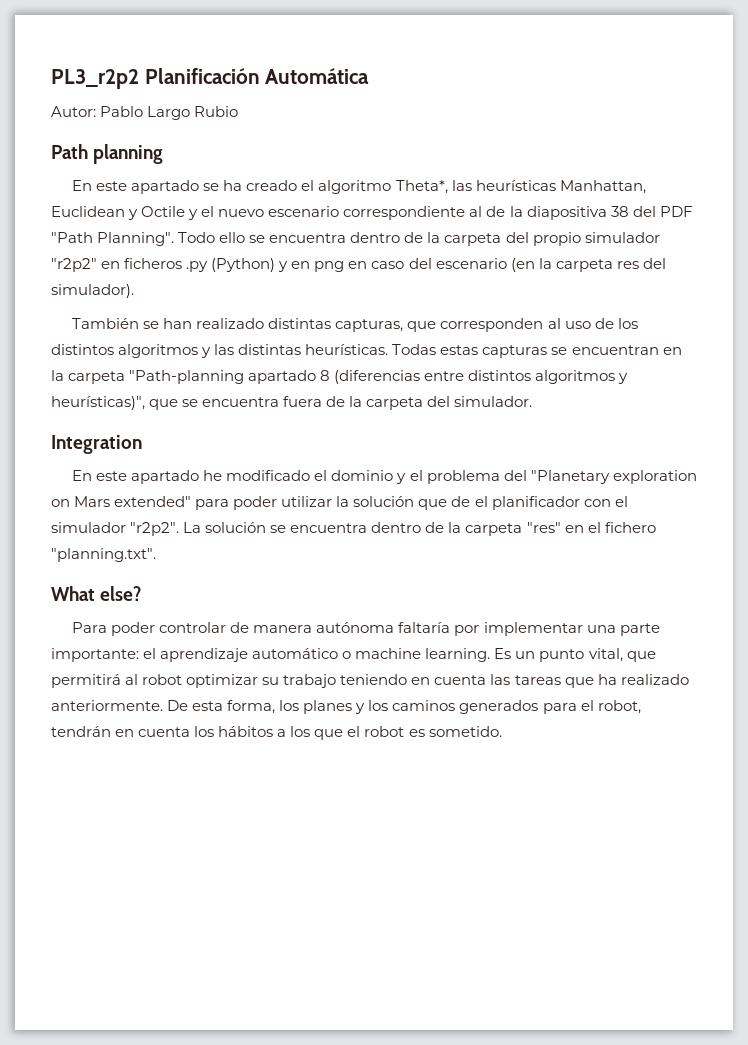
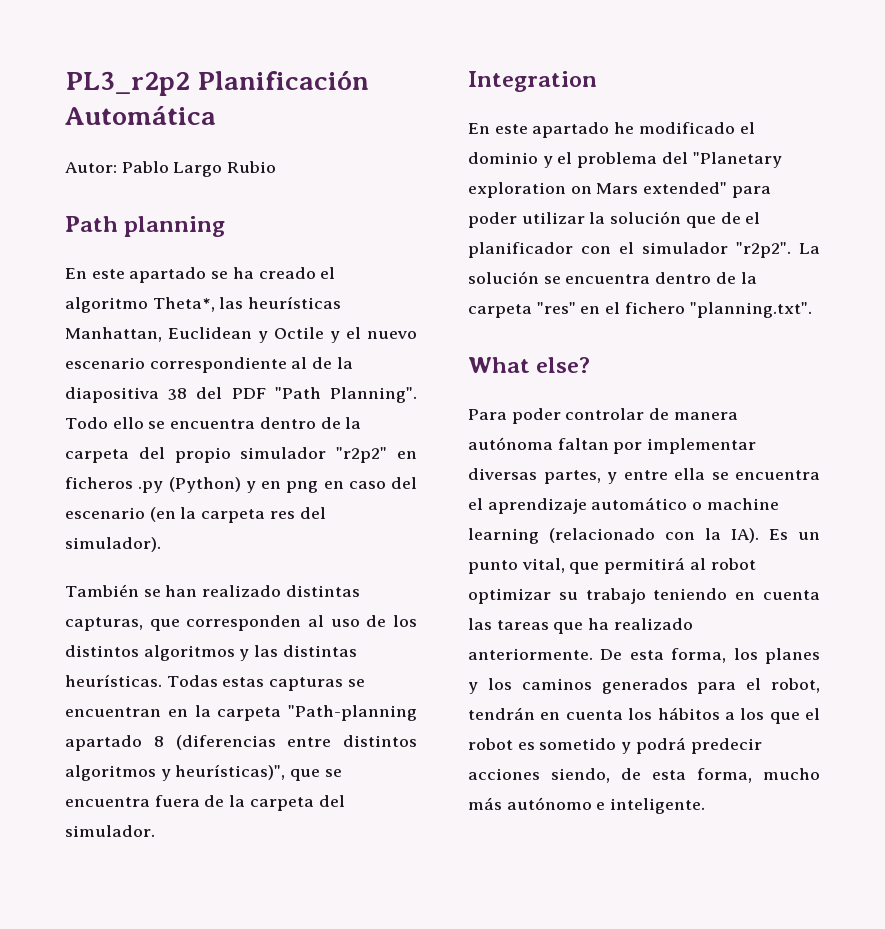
- Para poder controlar de manera autónoma faltaría por implementar una parte importante: el aprendizaje automático o machine learning. Es un punto vital, que permitirá al robot optimizar su trabajo teniendo en cuenta las tareas que ha realizado anteriormente.
+ Para poder controlar de manera autónoma faltan por implementar diversas partes, y entre ella se encuentra el aprendizaje automático o machine learning (relacionado con la IA). Es un punto vital, que permitirá al robot optimizar su trabajo teniendo en cuenta las tareas que ha realizado anteriormente.
- De esta forma, los planes y los caminos generados para el robot, tendrán en cuenta los hábitos a los que el robot es sometido.
+ De esta forma, los planes y los caminos generados para el robot, tendrán en cuenta los hábitos a los que el robot es sometido y podrá predecir acciones siendo, de esta forma, mucho más autónomo e inteligente.

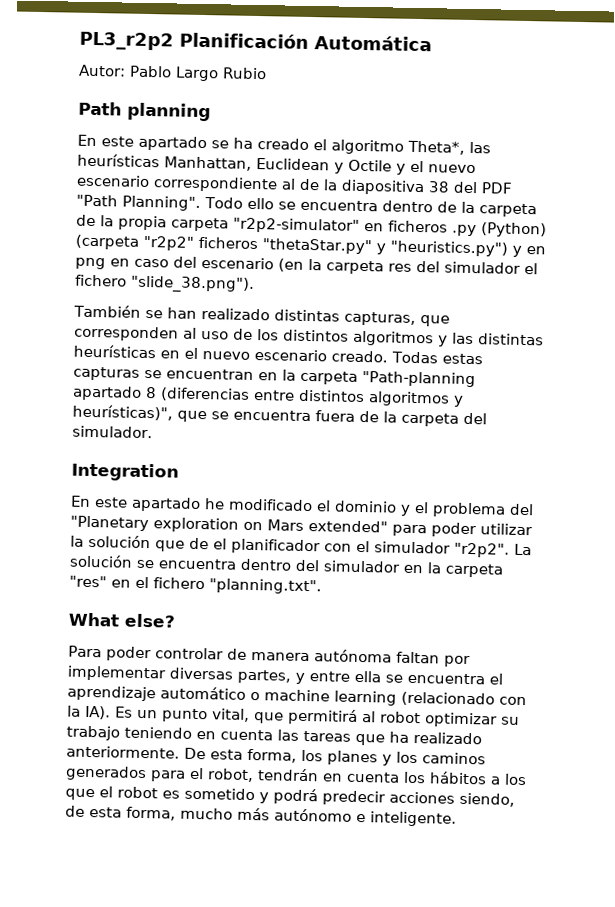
- Todo ello se encuentra dentro de la carpeta del propio simulador "r2p2" en ficheros .py (Python) y en png en caso del escenario (en la carpeta res del simulador).
+ Todo ello se encuentra dentro de la carpeta de la propia carpeta "r2p2-simulator" en ficheros .py (Python) (carpeta "r2p2" ficheros "thetaStar.py" y "heuristics.py") y en png en caso del escenario (en la carpeta res del simulador el fichero "slide_38.png").
- También se han realizado distintas capturas, que corresponden al uso de los distintos algoritmos y las distintas heurísticas.
+ También se han realizado distintas capturas, que corresponden al uso de los distintos algoritmos y las distintas heurísticas en el nuevo escenario creado.
- La solución se encuentra dentro de la carpeta "res" en el fichero "planning.txt".
+ La solución se encuentra dentro del simulador en la carpeta "res" en el fichero "planning.txt".

